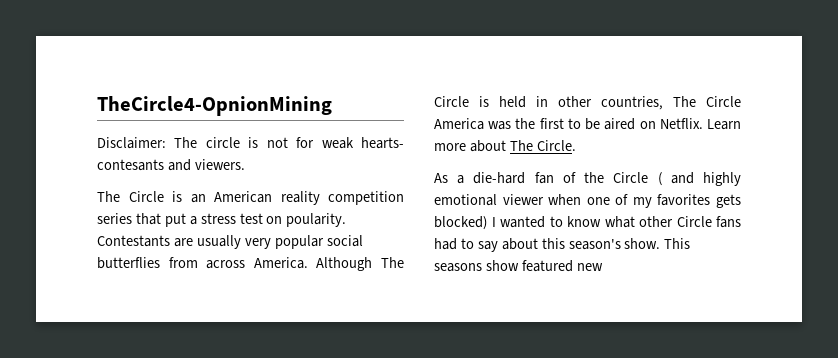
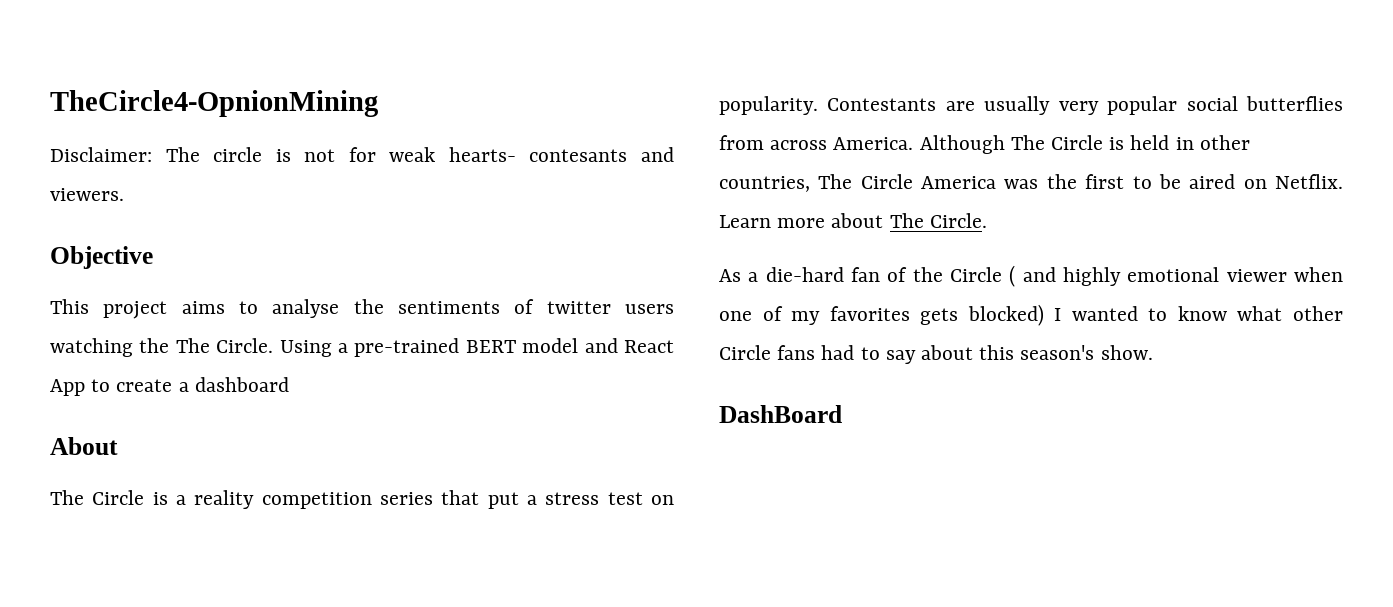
- The Circle is an American reality competition series that put a stress test on poularity.
+ Objective
+ This project aims to analyse the sentiments of twitter users watching the The Circle. Using a pre-trained BERT model and React App to create a dashboard
+ About
+ The Circle is a reality competition series that put a stress test on popularity.
- As a die-hard fan of the Circle ( and highly emotional viewer when one of my favorites gets blocked) I wanted to know what other Circle fans had to say about this season's show. This seasons show featured new
+ As a die-hard fan of the Circle ( and highly emotional viewer when one of my favorites gets blocked) I wanted to know what other Circle fans had to say about this season's show.
+ DashBoard

